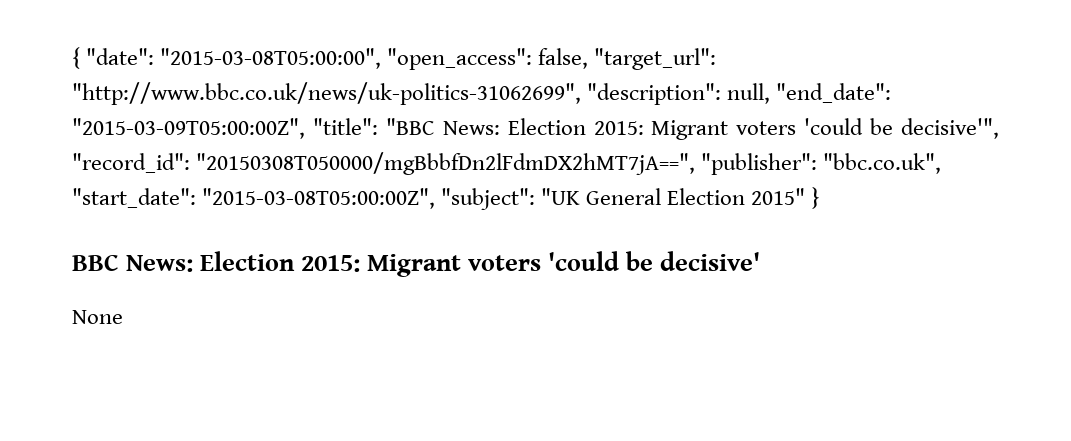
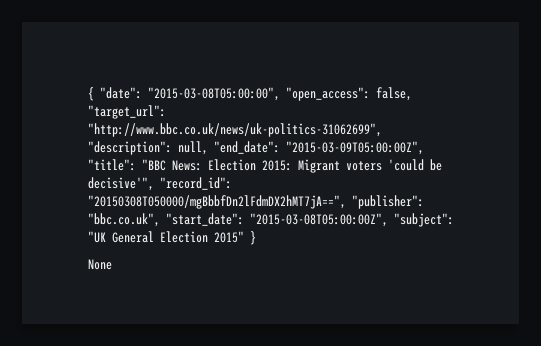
- BBC News: Election 2015: Migrant voters 'could be decisive'

